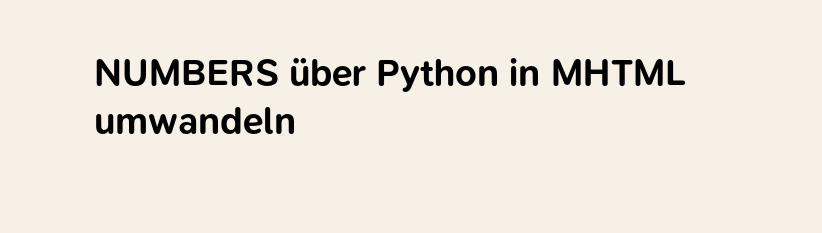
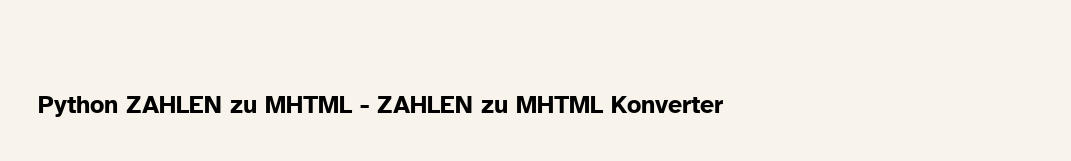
- NUMBERS über Python in MHTML umwandeln
+ Python ZAHLEN zu MHTML - ZAHLEN zu MHTML Konverter

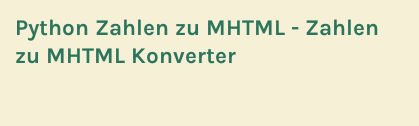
- Python ZAHLEN zu MHTML - ZAHLEN zu MHTML Konverter
+ Python Zahlen zu MHTML - Zahlen zu MHTML Konverter

